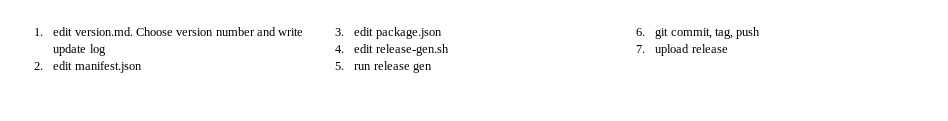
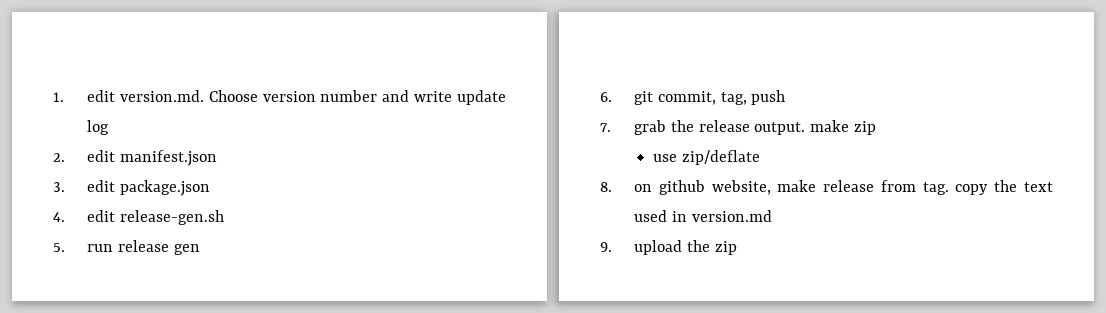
- 7. upload release
+ 7. grab the release output. make zip
+ use zip/deflate
+ 8. on github website, make release from tag. copy the text used in version.md
+ 9. upload the zip

